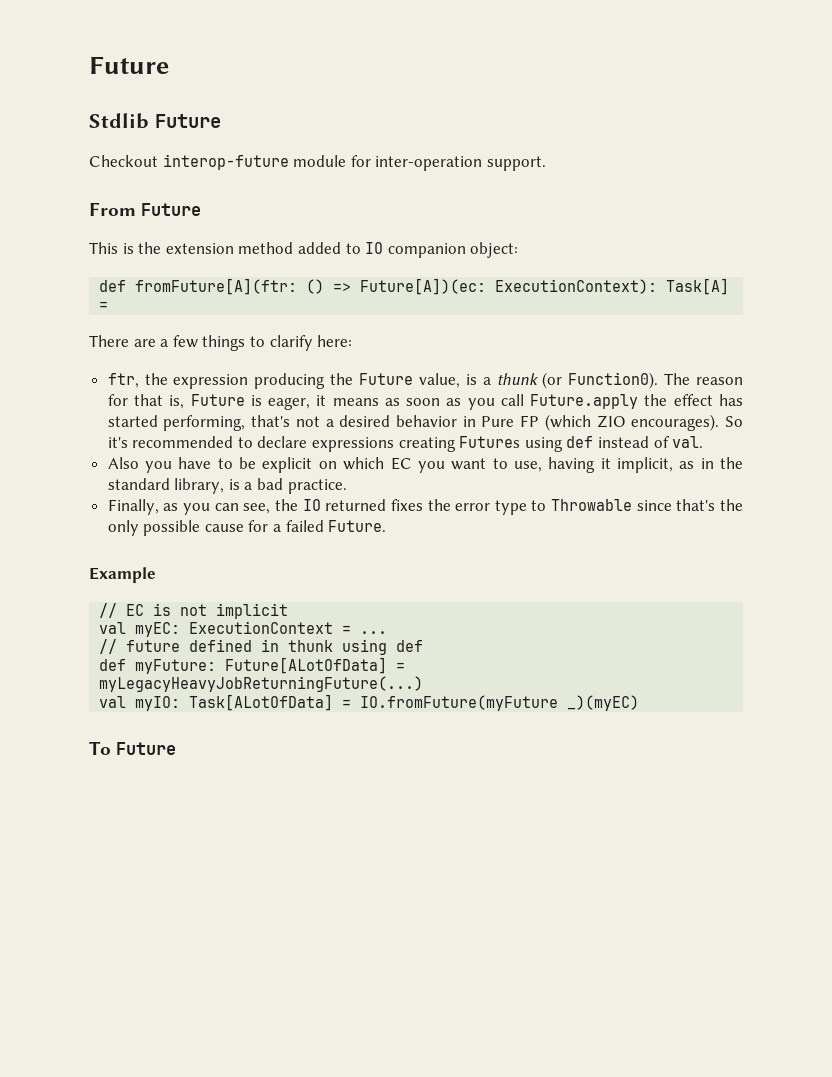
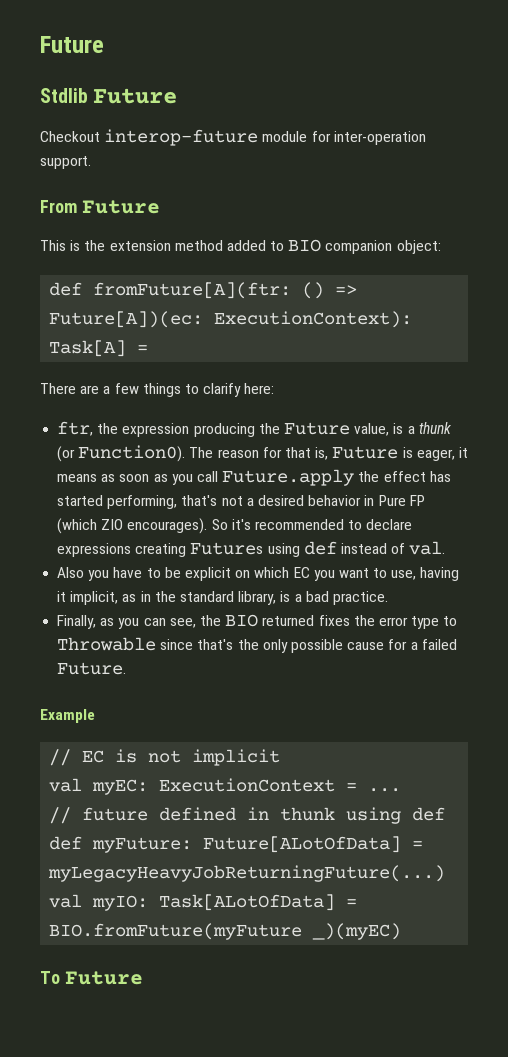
- This is the extension method added to IO companion object:
+ This is the extension method added to BIO companion object:
- Finally, as you can see, the IO returned fixes the error type to Throwable since that's the only possible cause for a failed Future.
+ Finally, as you can see, the BIO returned fixes the error type to Throwable since that's the only possible cause for a failed Future.
- val myIO: Task[ALotOfData] = IO.fromFuture(myFuture _)(myEC)
+ val myIO: Task[ALotOfData] = BIO.fromFuture(myFuture _)(myEC)

